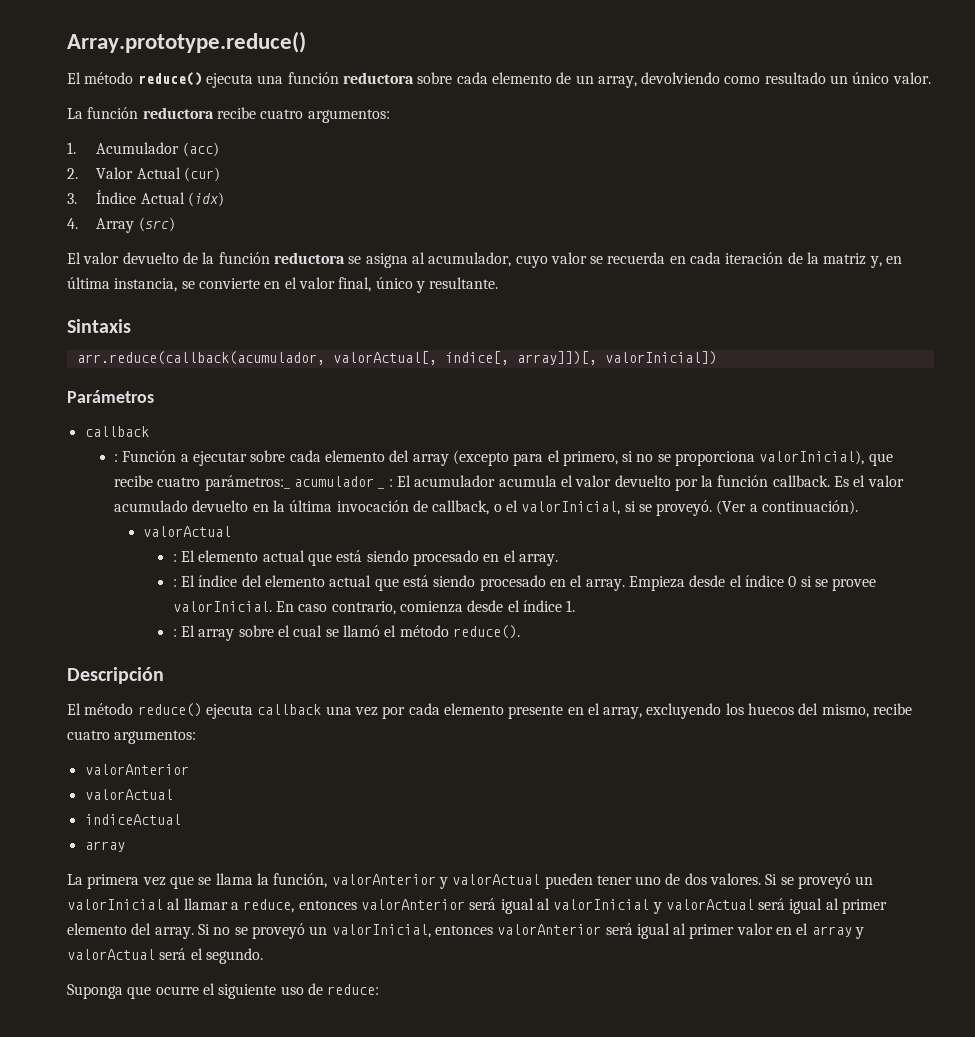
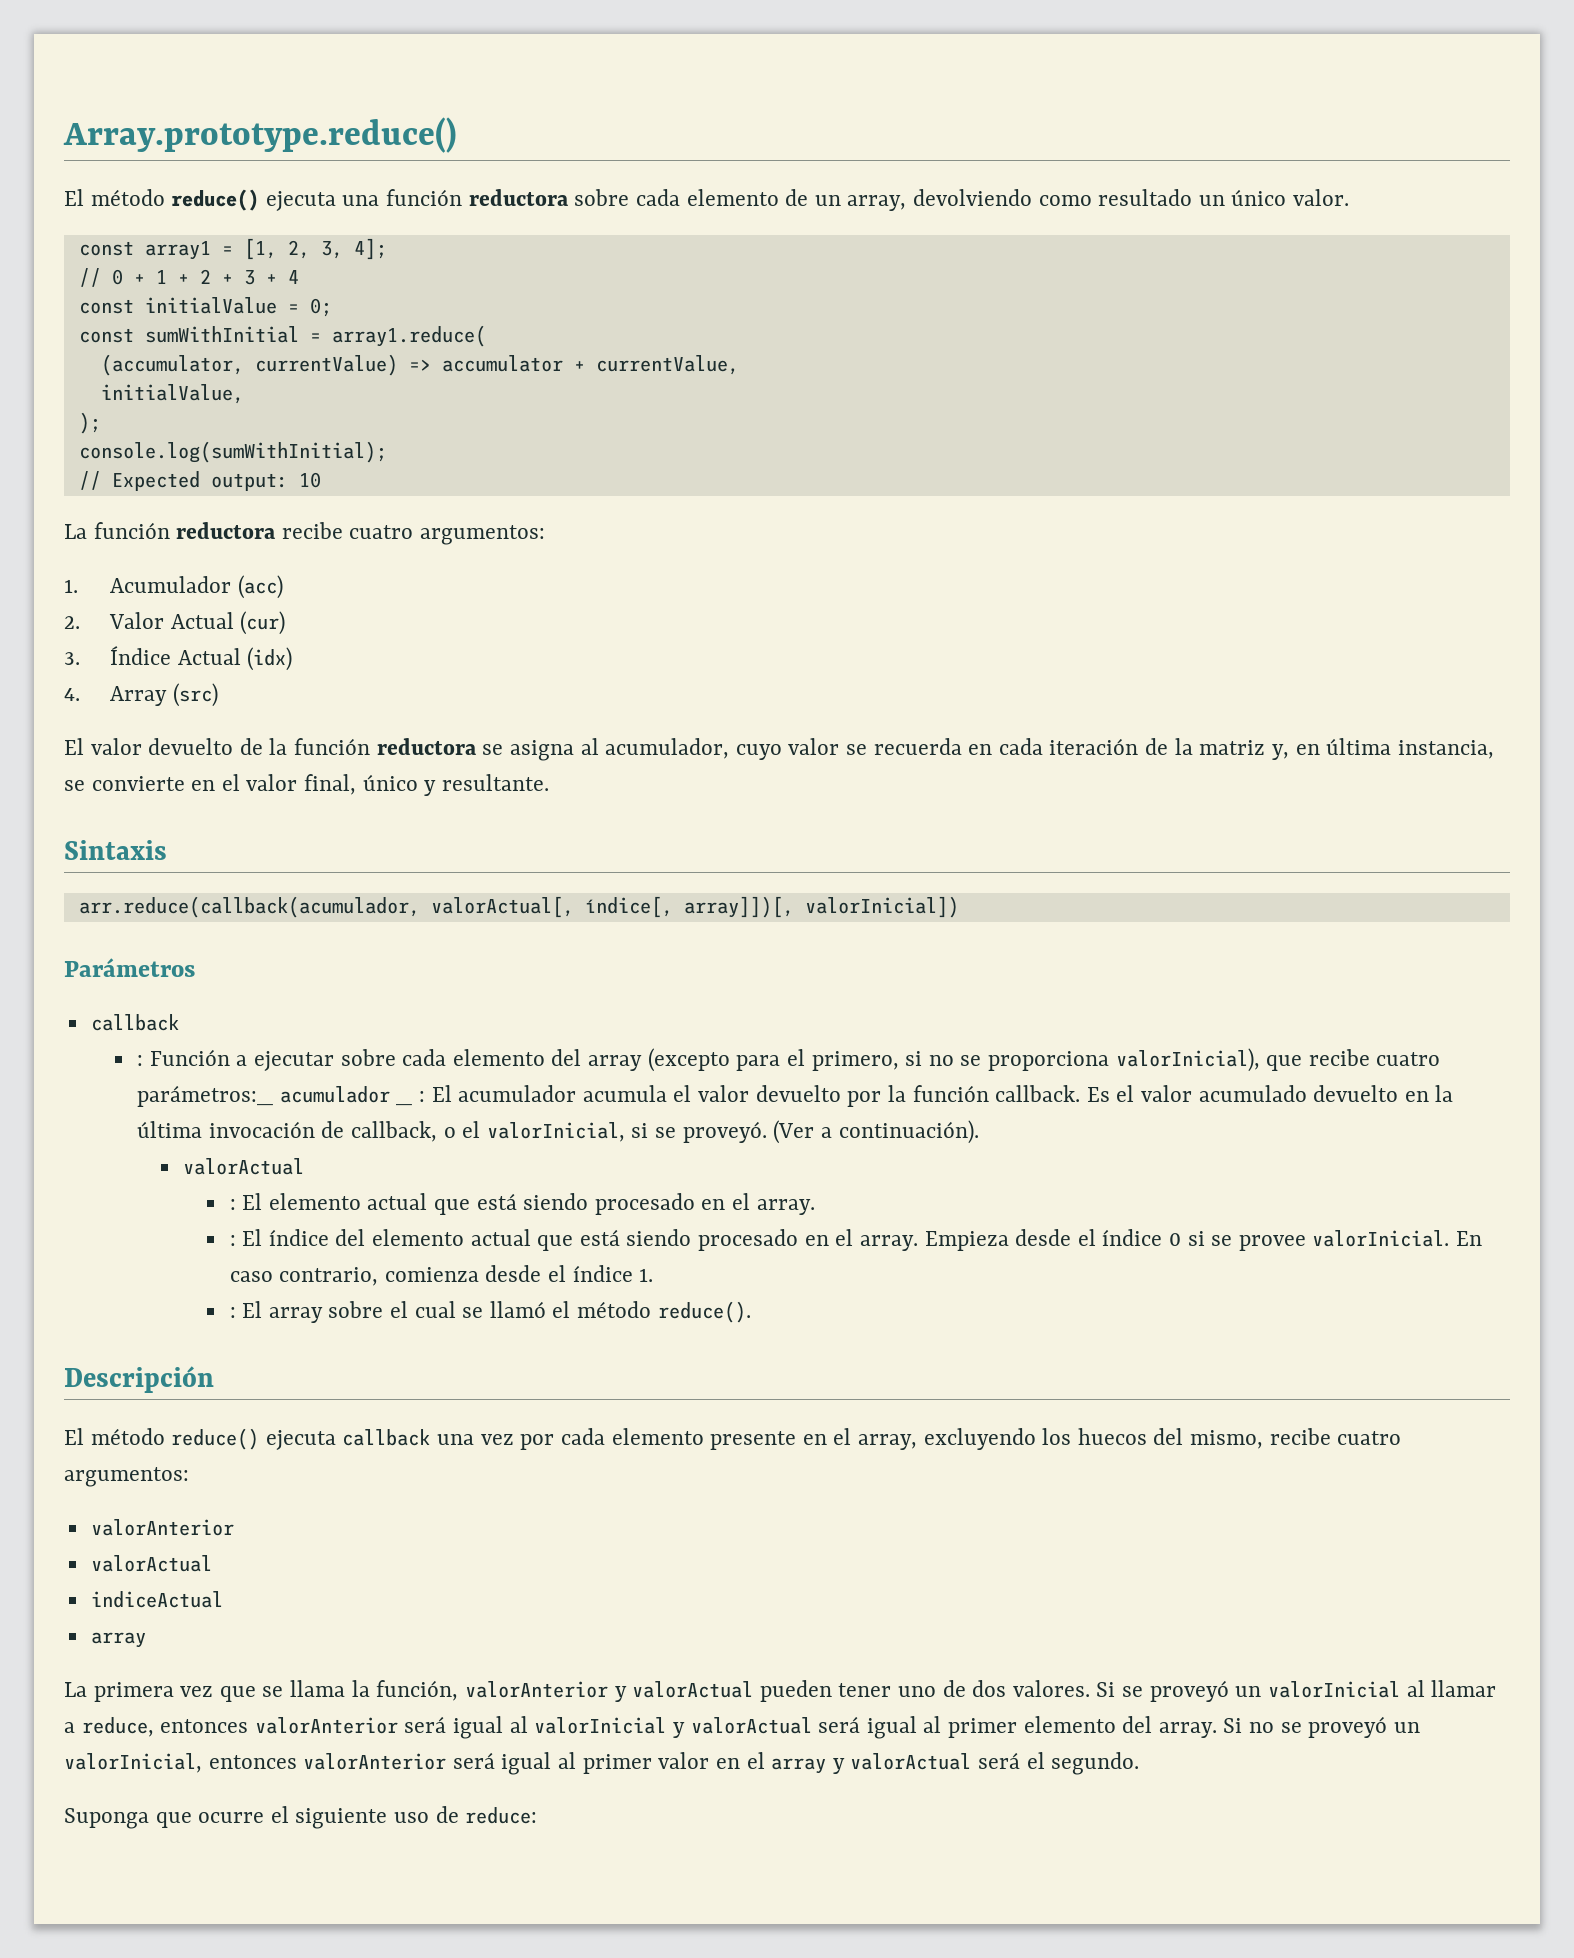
+ const array1 = [1, 2, 3, 4];
+ // 0 + 1 + 2 + 3 + 4
+ const initialValue = 0;
+ const sumWithInitial = array1.reduce(
+ (accumulator, currentValue) => accumulator + currentValue,
+ initialValue,
+ );
+ console.log(sumWithInitial);
+ // Expected output: 10

